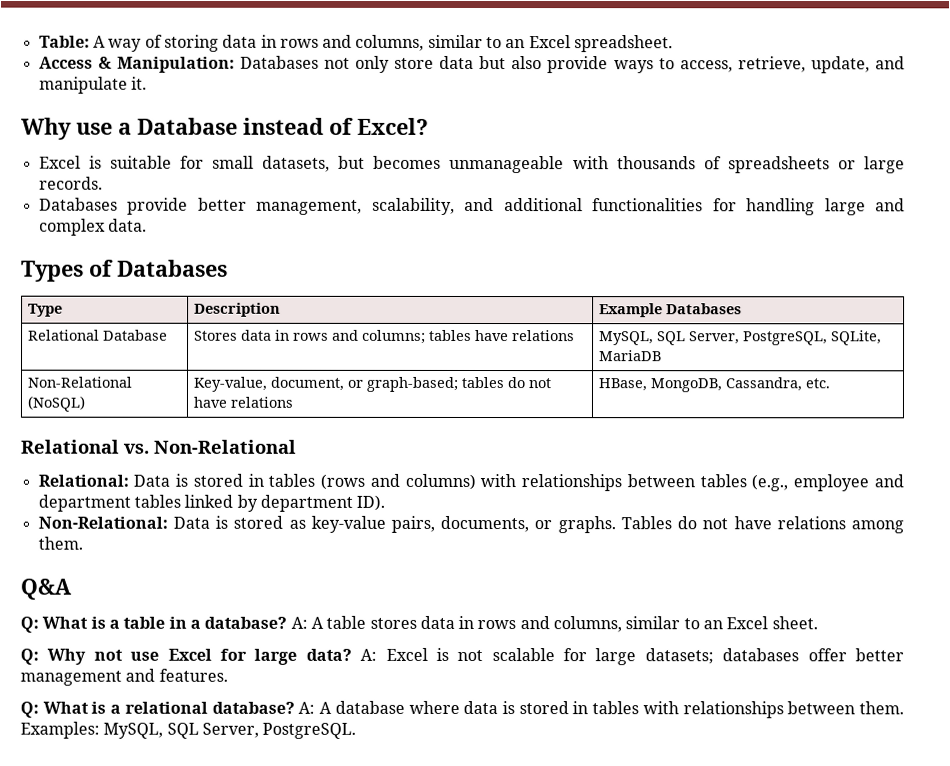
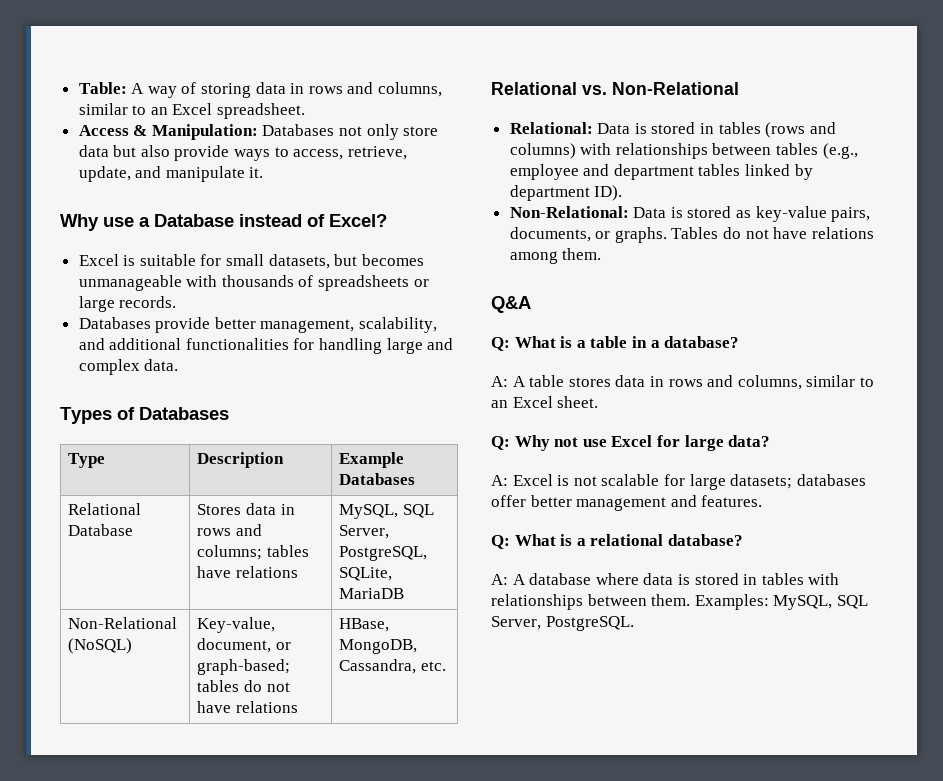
- Q: What is a table in a database? A: A table stores data in rows and columns, similar to an Excel sheet.
+ Q: What is a table in a database?
+ A: A table stores data in rows and columns, similar to an Excel sheet.
- Q: Why not use Excel for large data? A: Excel is not scalable for large datasets; databases offer better management and features.
+ Q: Why not use Excel for large data?
+ A: Excel is not scalable for large datasets; databases offer better management and features.
- Q: What is a relational database? A: A database where data is stored in tables with relationships between them.
+ Q: What is a relational database?
+ A: A database where data is stored in tables with relationships between them.

